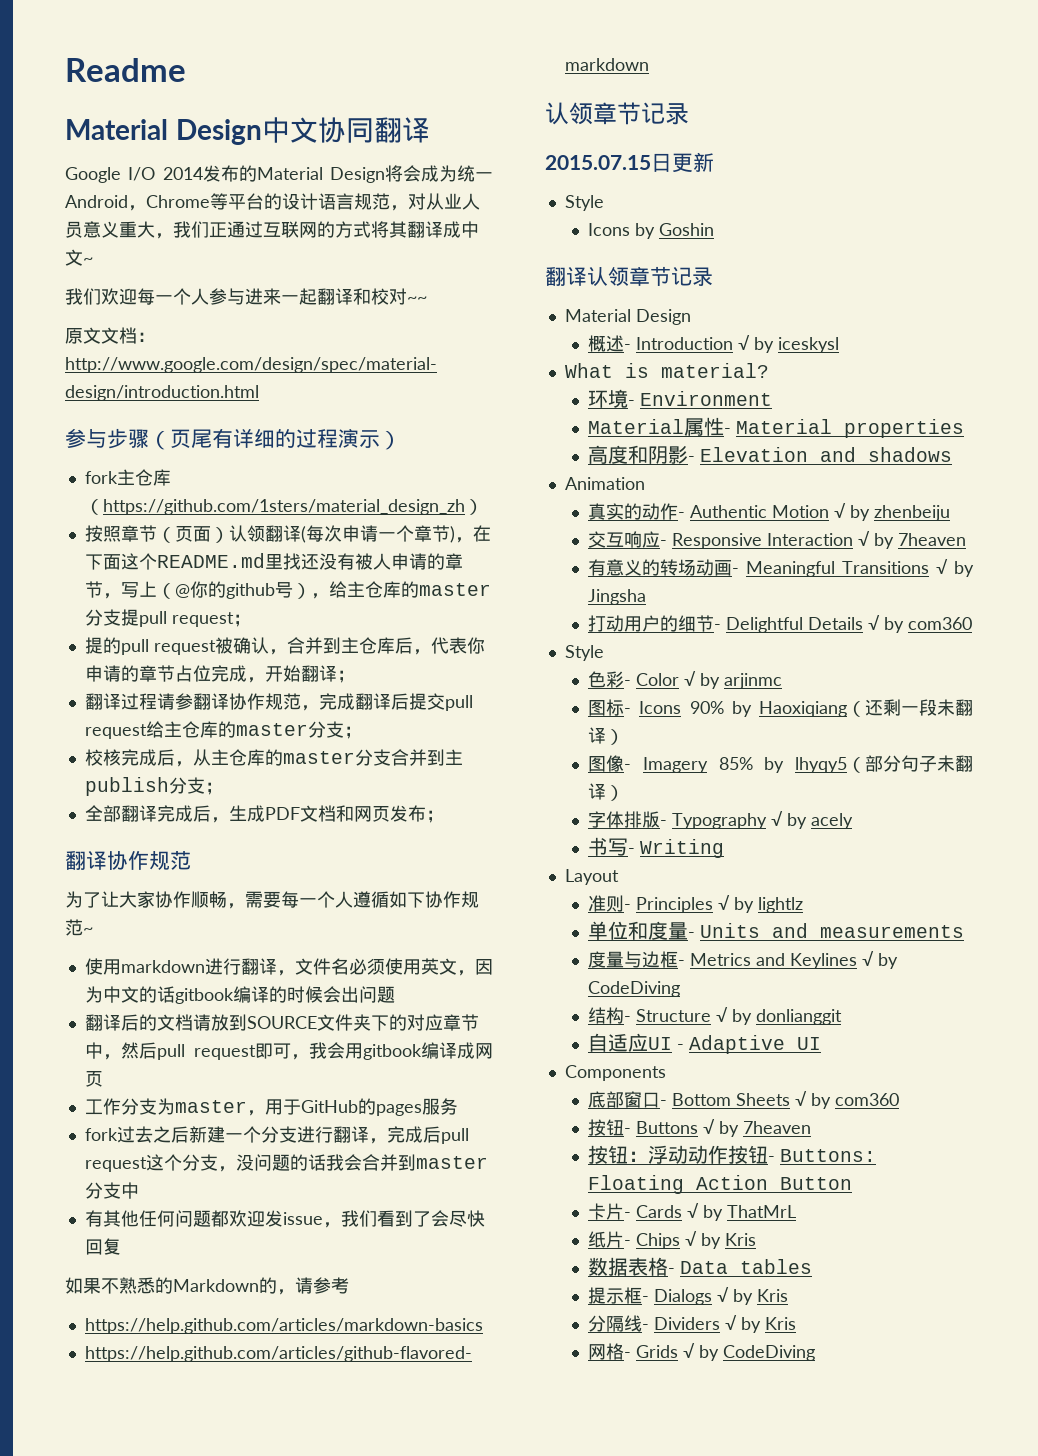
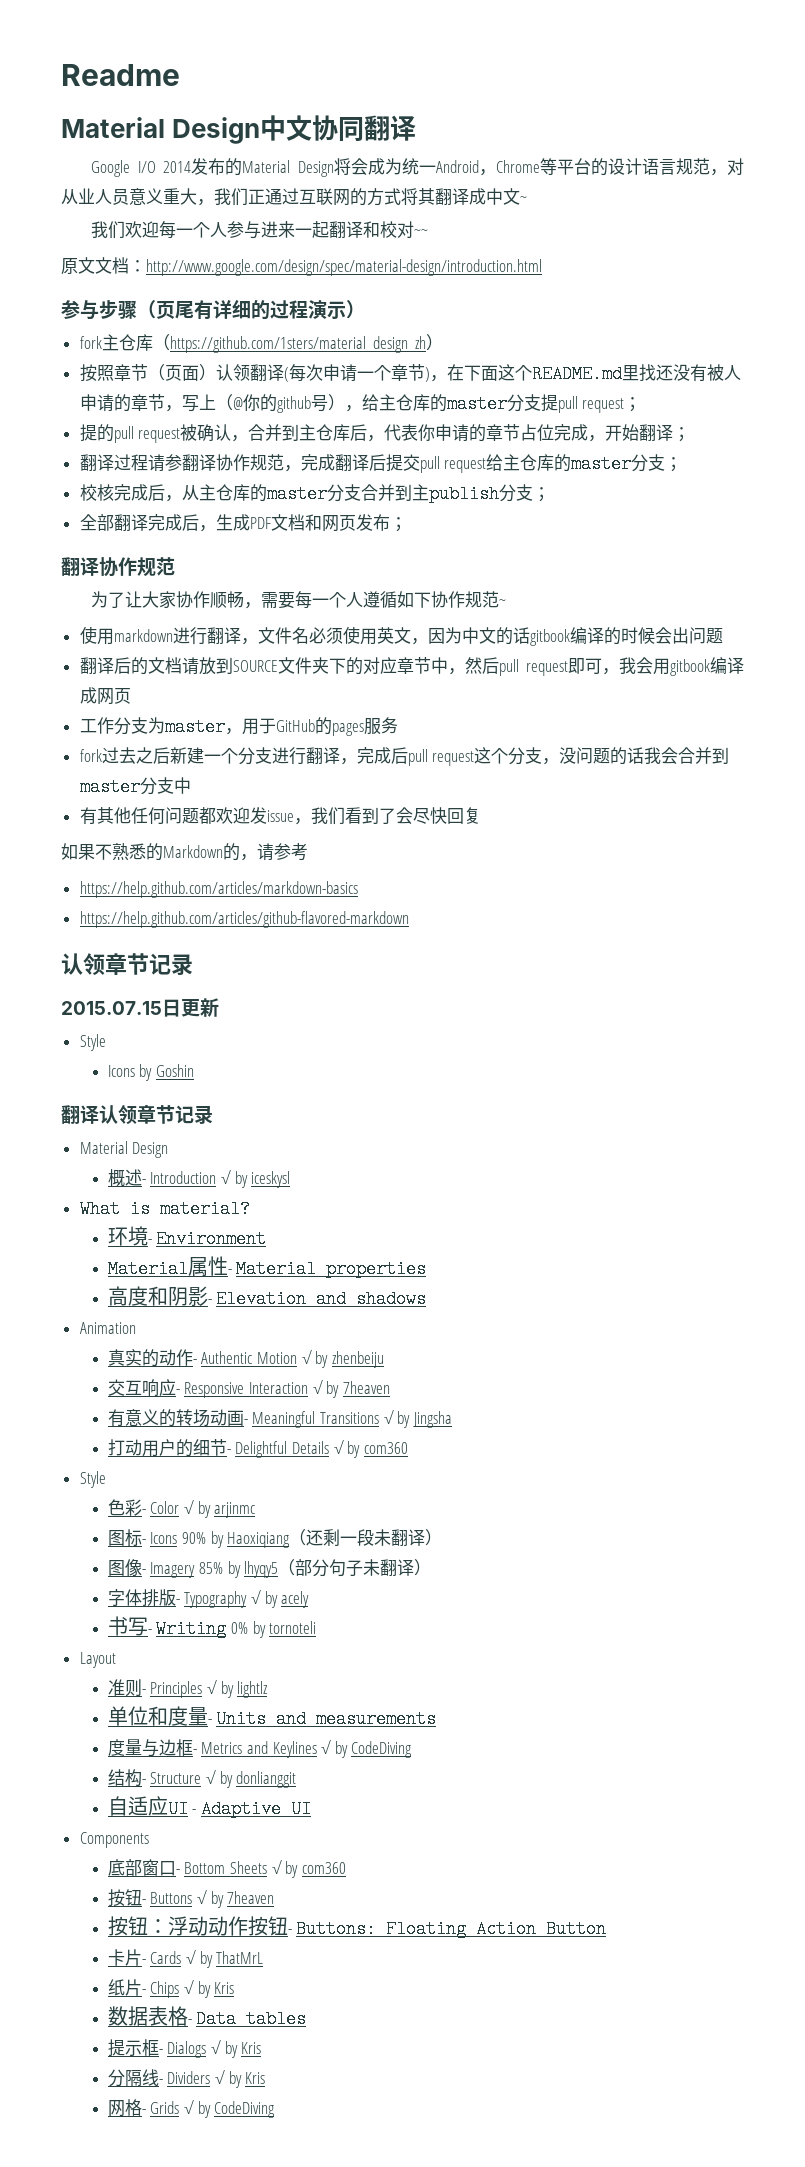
- 书写- Writing
+ 书写- Writing 0% by tornoteli

